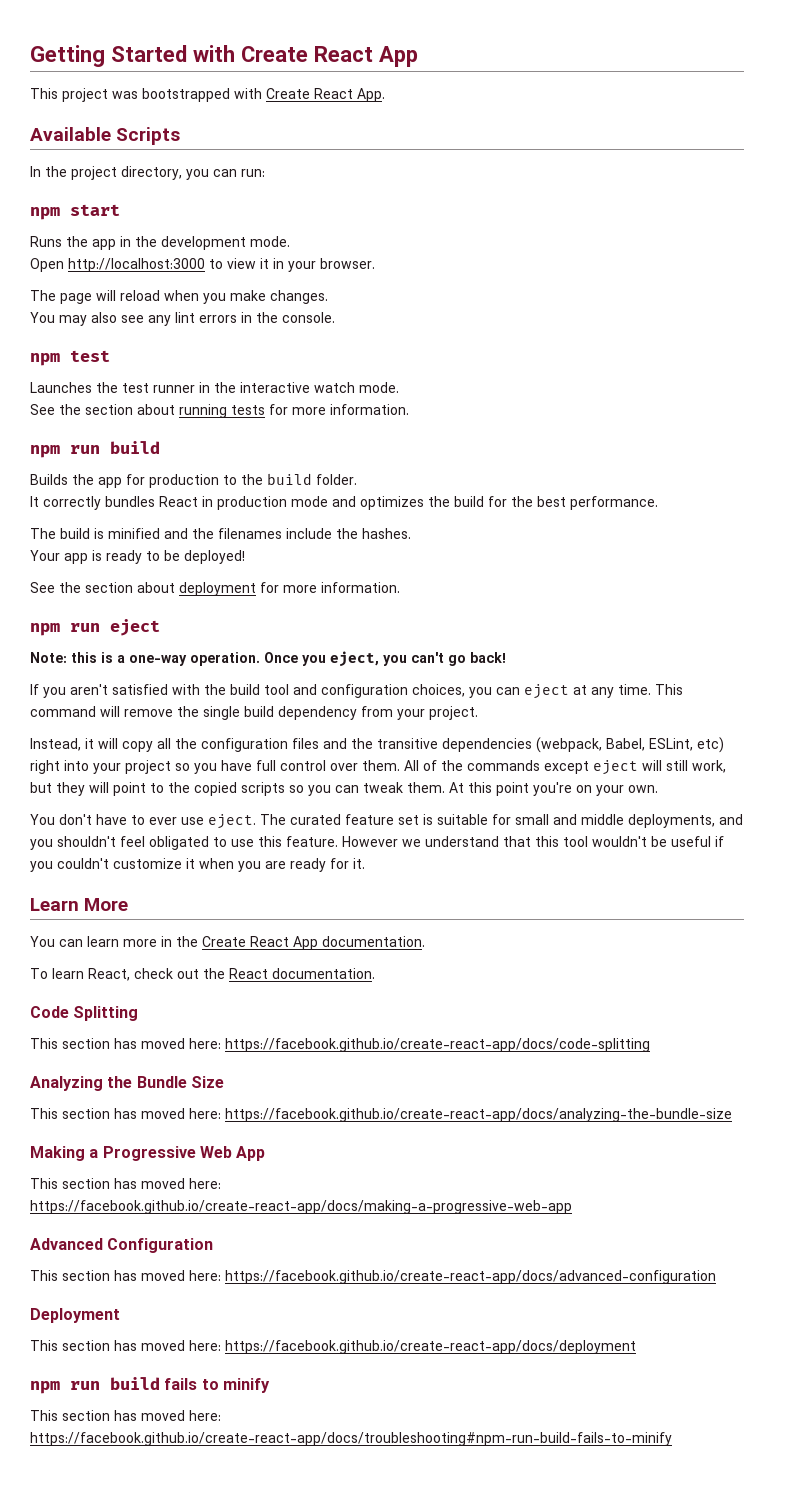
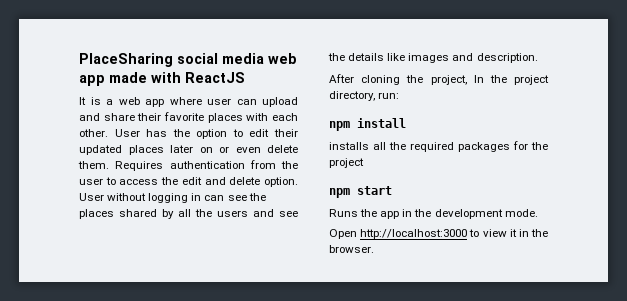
- Getting Started with Create React App
- This project was bootstrapped with Create React App.
- Available Scripts
- In the project directory, you can run:
+ PlaceSharing social media web app made with ReactJS
+ It is a web app where user can upload and share their favorite places with each other. User has the option to edit their updated places later on or even delete them. Requires authentication from the user to access the edit and delete option. User without logging in can see the places shared by all the users and see the details like images and description.
+ After cloning the project, In the project directory, run:
+ npm install
+ installs all the required packages for the project
- Open http://localhost:3000 to view it in your browser.
+ Open http://localhost:3000 to view it in the browser.
- The page will reload when you make changes.
- You may also see any lint errors in the console.
- npm test
- Launches the test runner in the interactive watch mode.
- See the section about running tests for more information.
- npm run build
- Builds the app for production to the build folder.
- It correctly bundles React in production mode and optimizes the build for the best performance.
- The build is minified and the filenames include the hashes.
- Your app is ready to be deployed!
- See the section about deployment for more information.
- npm run eject
- Note: this is a one-way operation. Once you eject, you can't go back!
- If you aren't satisfied with the build tool and configuration choices, you can eject at any time. This command will remove the single build dependency from your project.
- Instead, it will copy all the configuration files and the transitive dependencies (webpack, Babel, ESLint, etc) right into your project so you have full control over them. All of the commands except eject will still work, but they will point to the copied scripts so you can tweak them. At this point you're on your own.
- You don't have to ever use eject. The curated feature set is suitable for small and middle deployments, and you shouldn't feel obligated to use this feature. However we understand that this tool wouldn't be useful if you couldn't customize it when you are ready for it.
- Learn More
- You can learn more in the Create React App documentation.
- To learn React, check out the React documentation.
- Code Splitting
- This section has moved here: https://facebook.github.io/create-react-app/docs/code-splitting
- Analyzing the Bundle Size
- This section has moved here: https://facebook.github.io/create-react-app/docs/analyzing-the-bundle-size
- Making a Progressive Web App
- This section has moved here: https://facebook.github.io/create-react-app/docs/making-a-progressive-web-app
- Advanced Configuration
- This section has moved here: https://facebook.github.io/create-react-app/docs/advanced-configuration
- Deployment
- This section has moved here: https://facebook.github.io/create-react-app/docs/deployment
- npm run build fails to minify
- This section has moved here: https://facebook.github.io/create-react-app/docs/troubleshooting#npm-run-build-fails-to-minify

